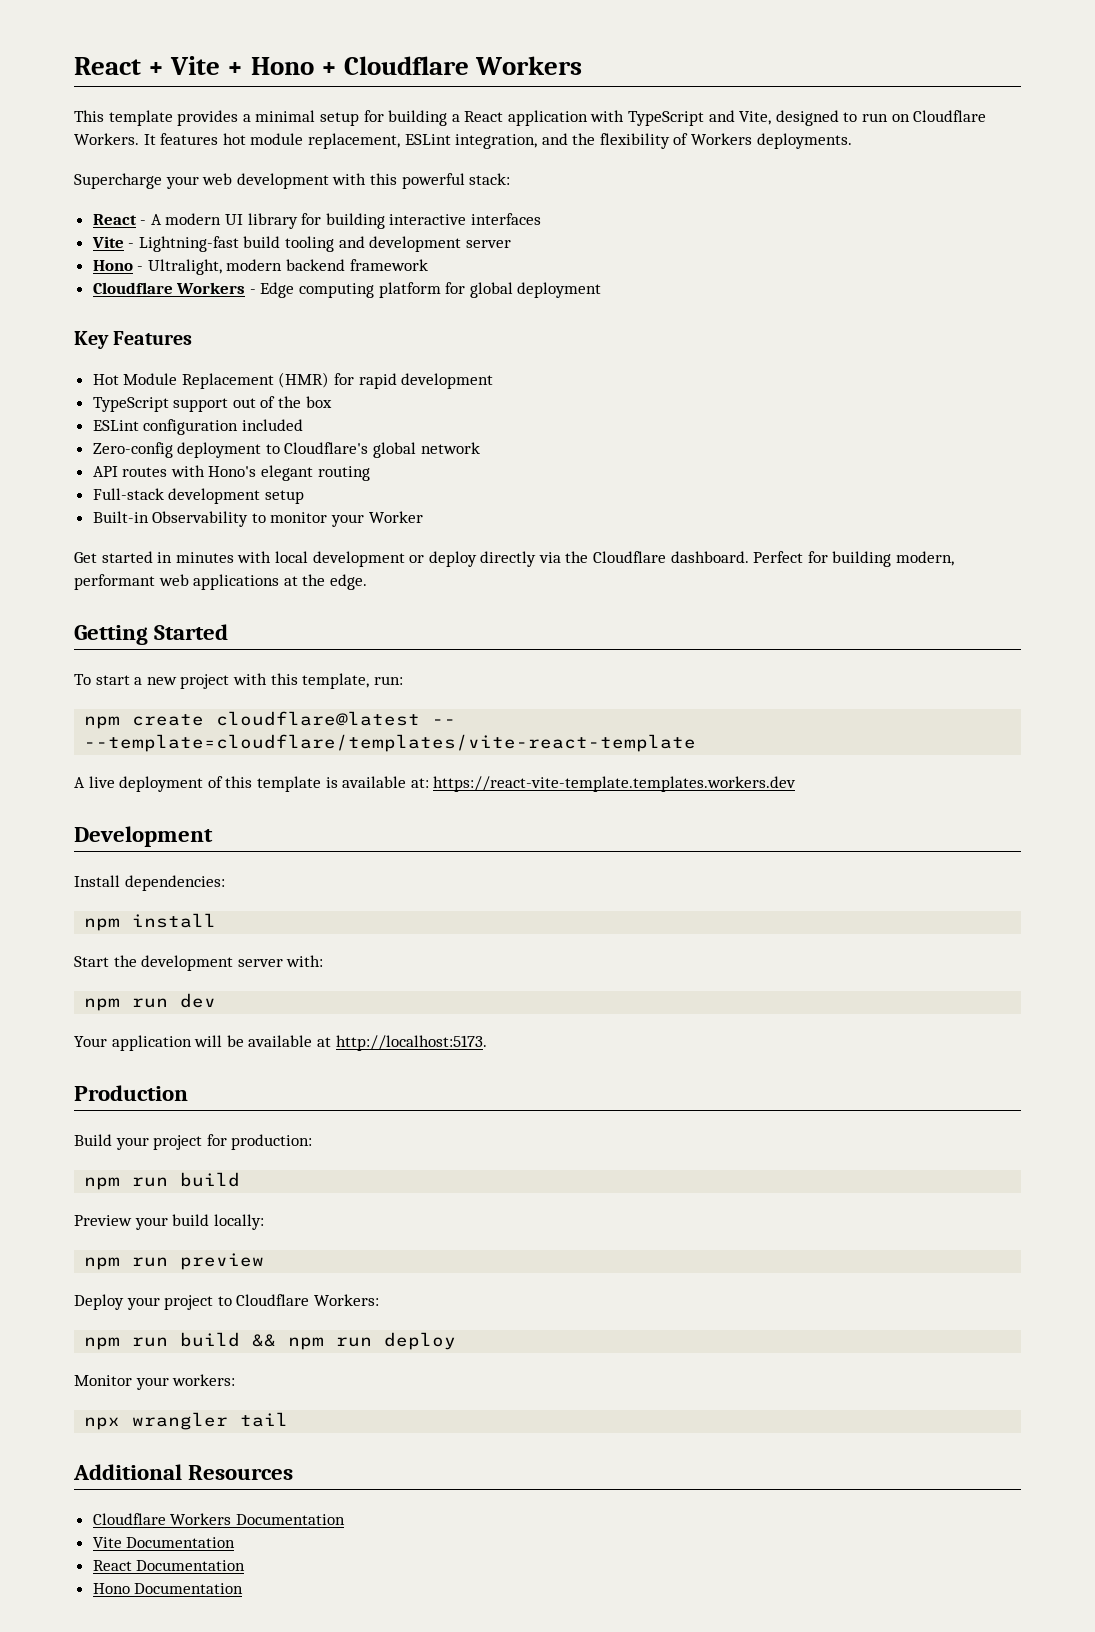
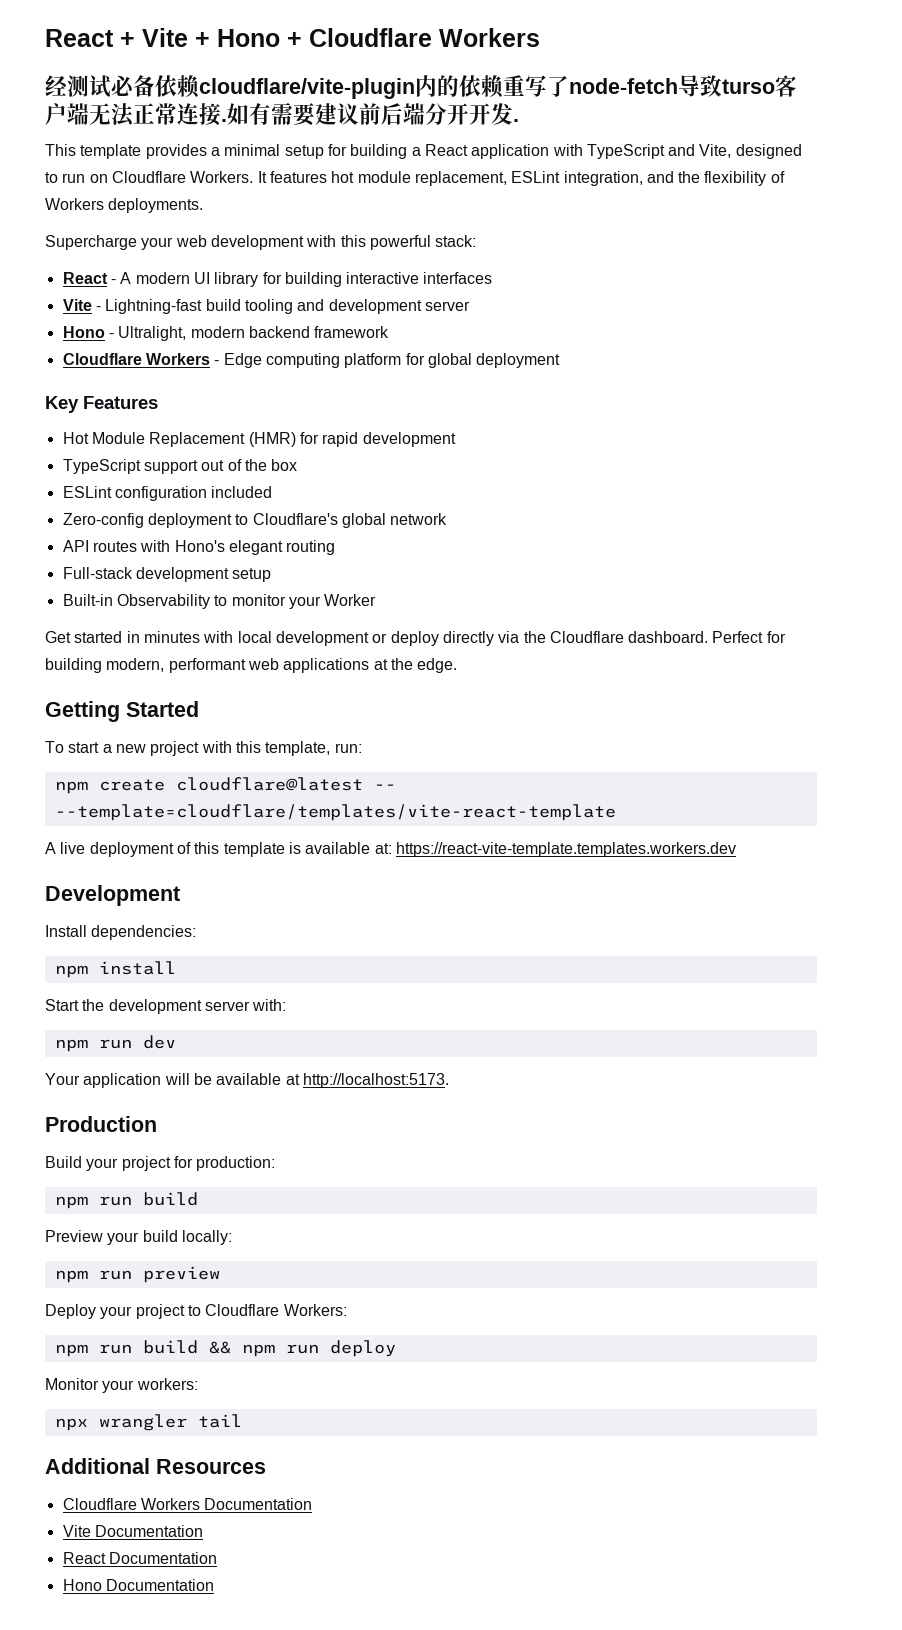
+ 经测试必备依赖cloudflare/vite-plugin内的依赖重写了node-fetch导致turso客户端无法正常连接.如有需要建议前后端分开开发.

